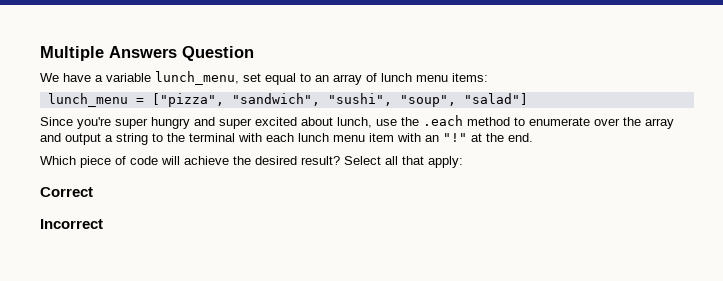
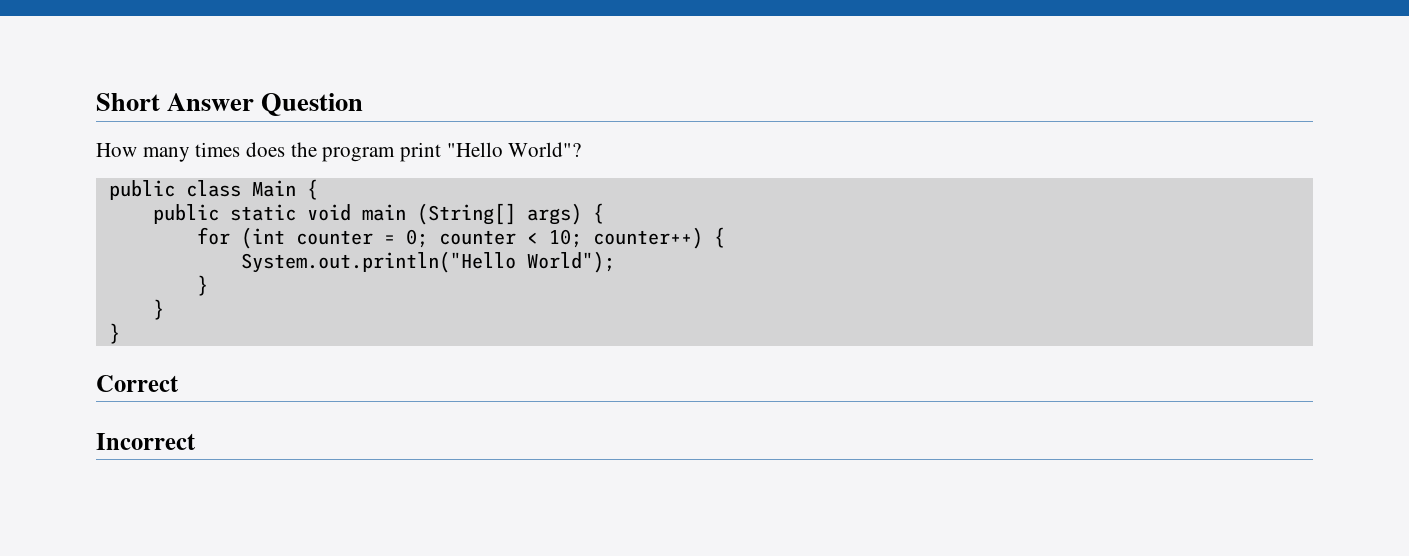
- Multiple Answers Question
+ Short Answer Question
- We have a variable lunch_menu, set equal to an array of lunch menu items:
- lunch_menu = ["pizza", "sandwich", "sushi", "soup", "salad"]
- Since you're super hungry and super excited about lunch, use the .each method to enumerate over the array and output a string to the terminal with each lunch menu item with an "!" at the end.
- Which piece of code will achieve the desired result? Select all that apply:
+ How many times does the program print "Hello World"?
+ public class Main {
+ public static void main (String[] args) {
+ for (int counter = 0; counter < 10; counter++) {
+ System.out.println("Hello World");
+ }
+ }
+ }

